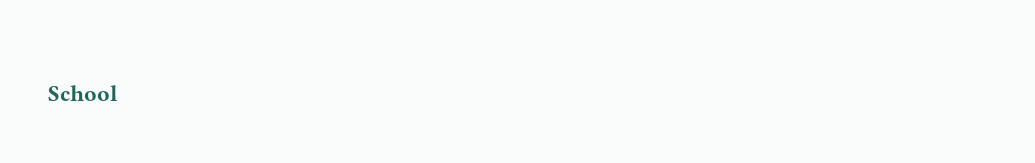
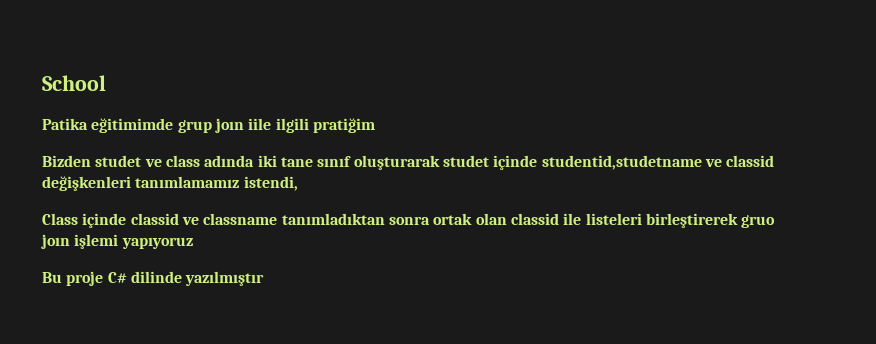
+ Patika eğitimimde grup joın iile ilgili pratiğim
+ Bizden studet ve class adında iki tane sınıf oluşturarak studet içinde studentid,studetname ve classid değişkenleri tanımlamamız istendi,
+ Class içinde classid ve classname tanımladıktan sonra ortak olan classid ile listeleri birleştirerek gruo joın işlemi yapıyoruz
+ Bu proje C# dilinde yazılmıştır

